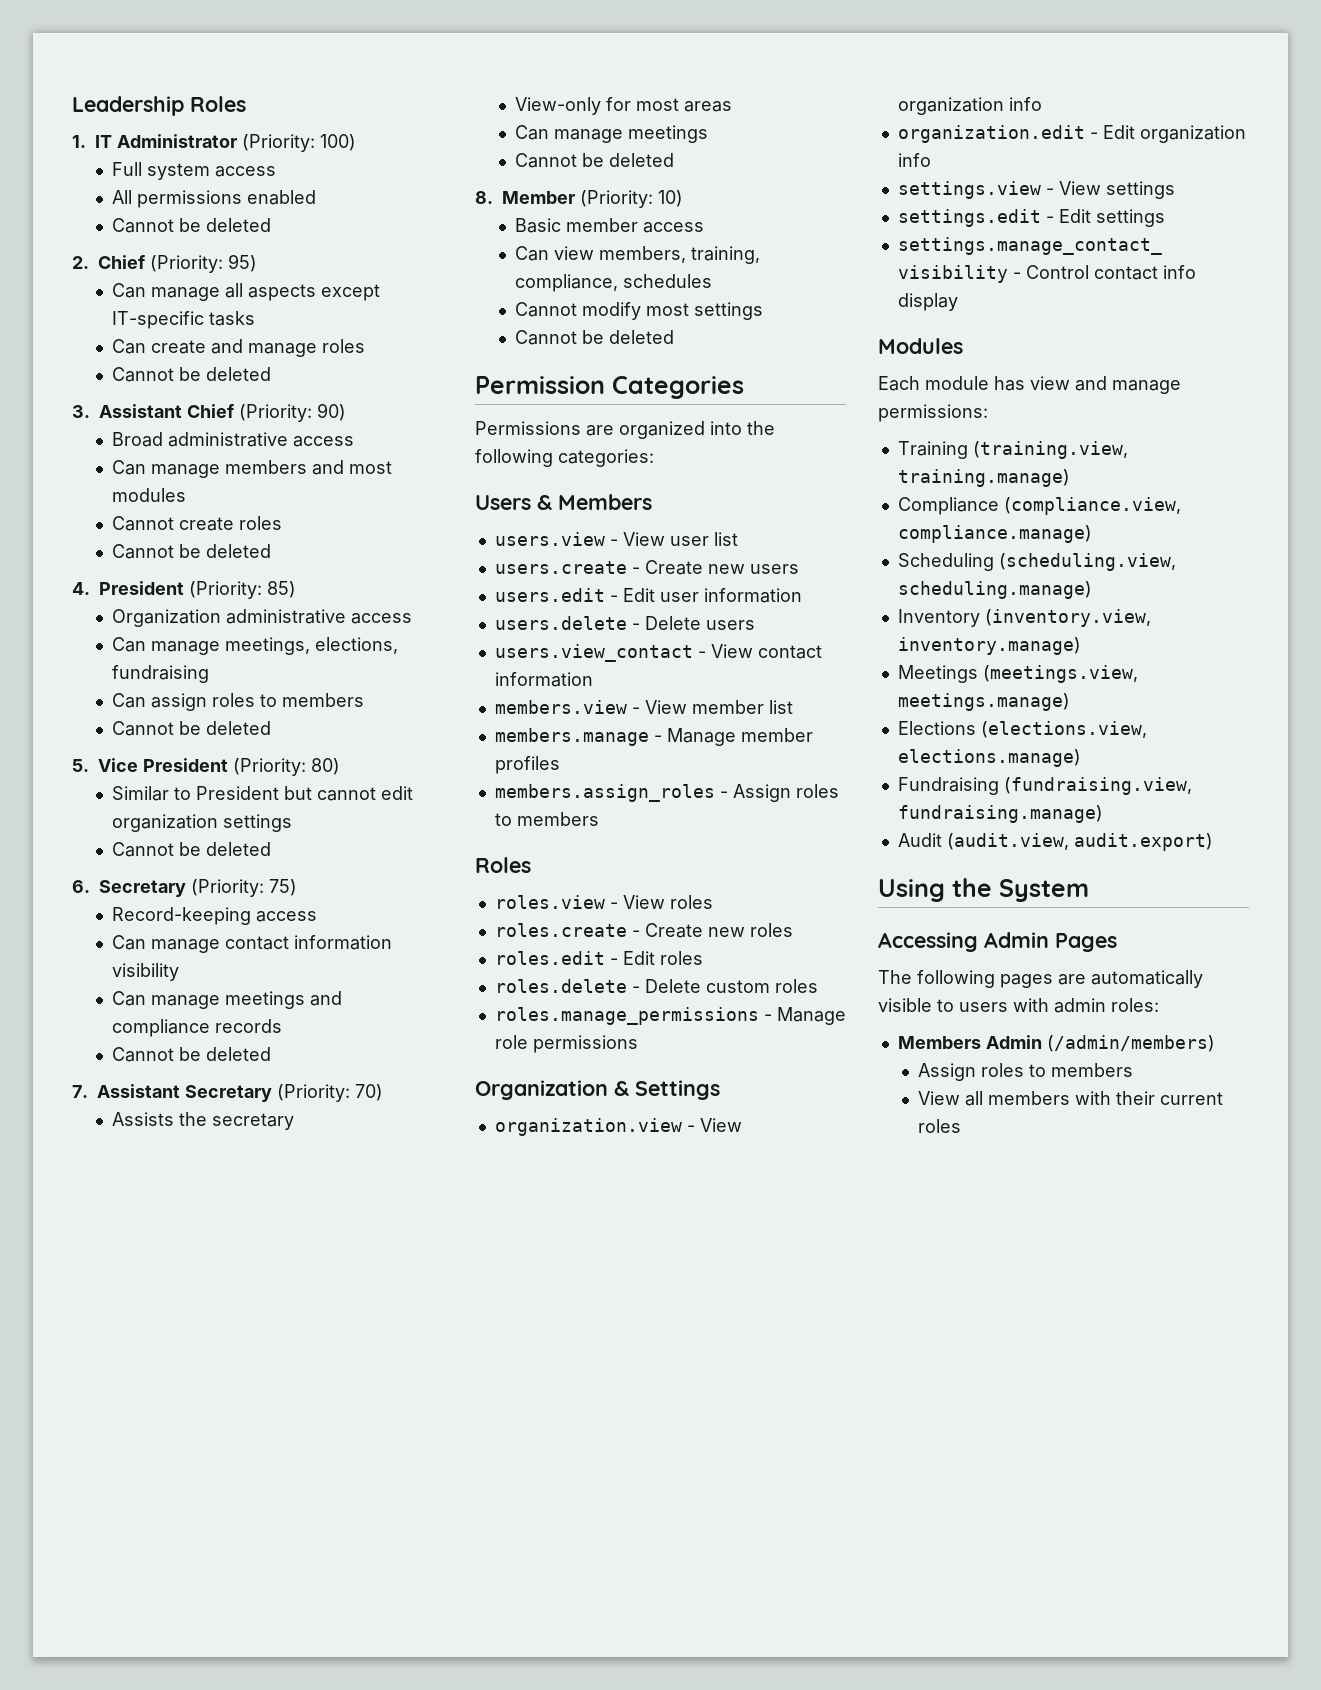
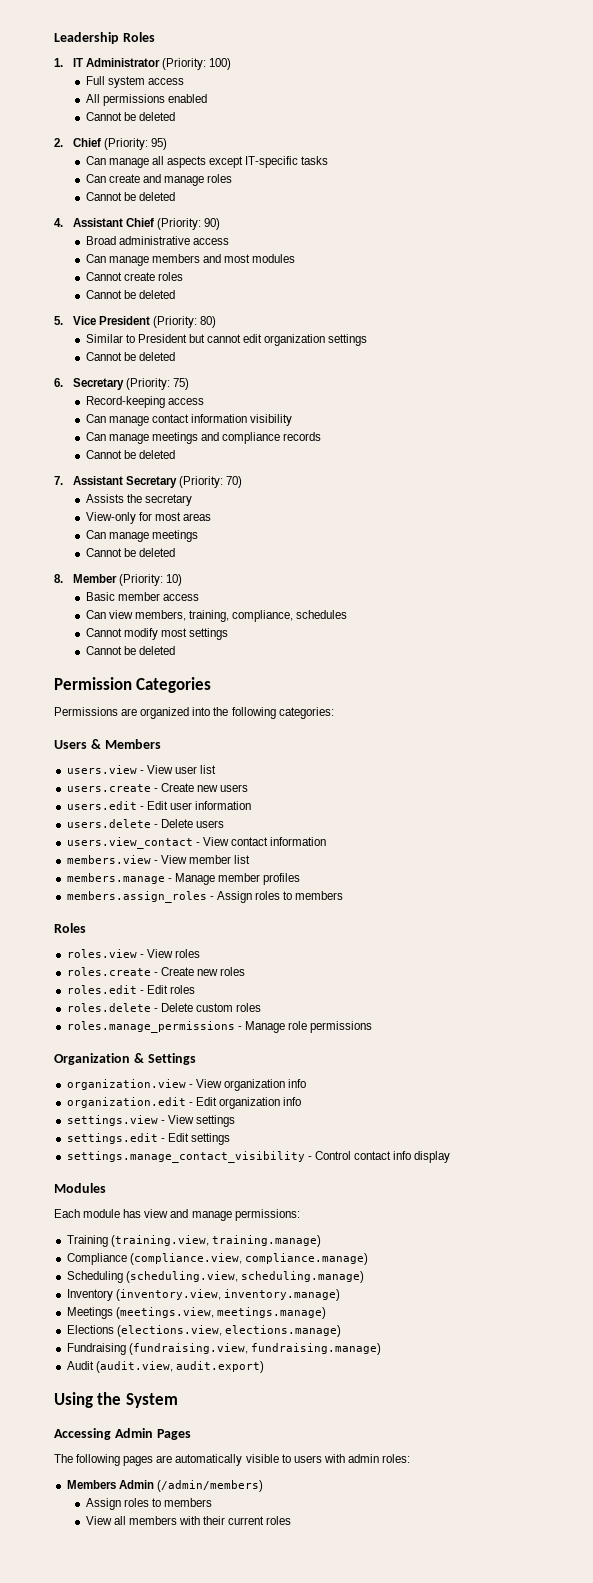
- 3. Assistant Chief (Priority: 90)
+ 4. Assistant Chief (Priority: 90)
- 4. President (Priority: 85)
- Organization administrative access
- Can manage meetings, elections, fundraising
- Can assign roles to members
- Cannot be deleted

